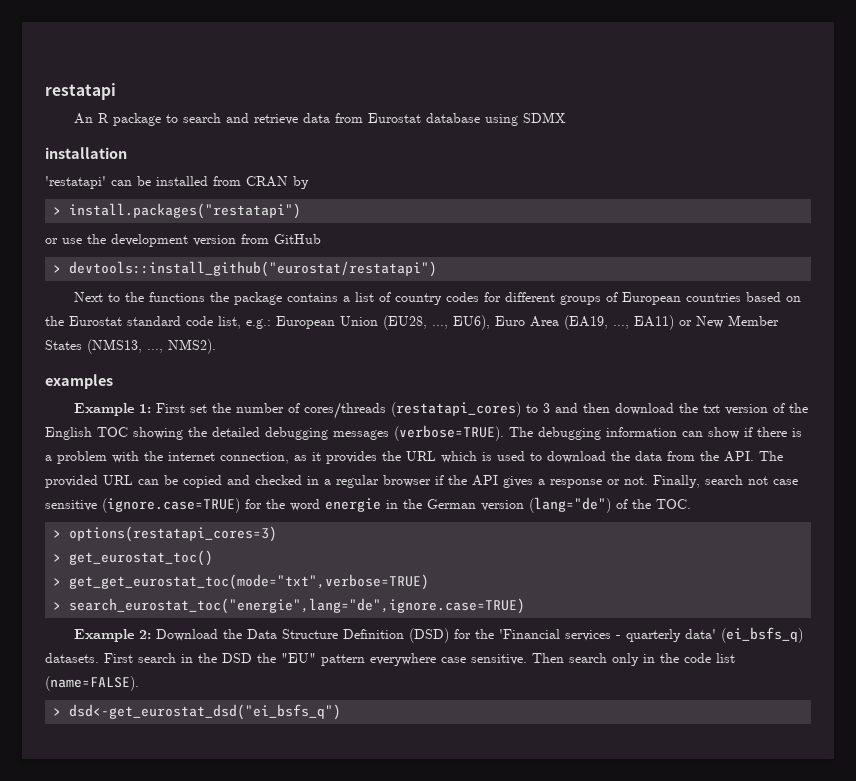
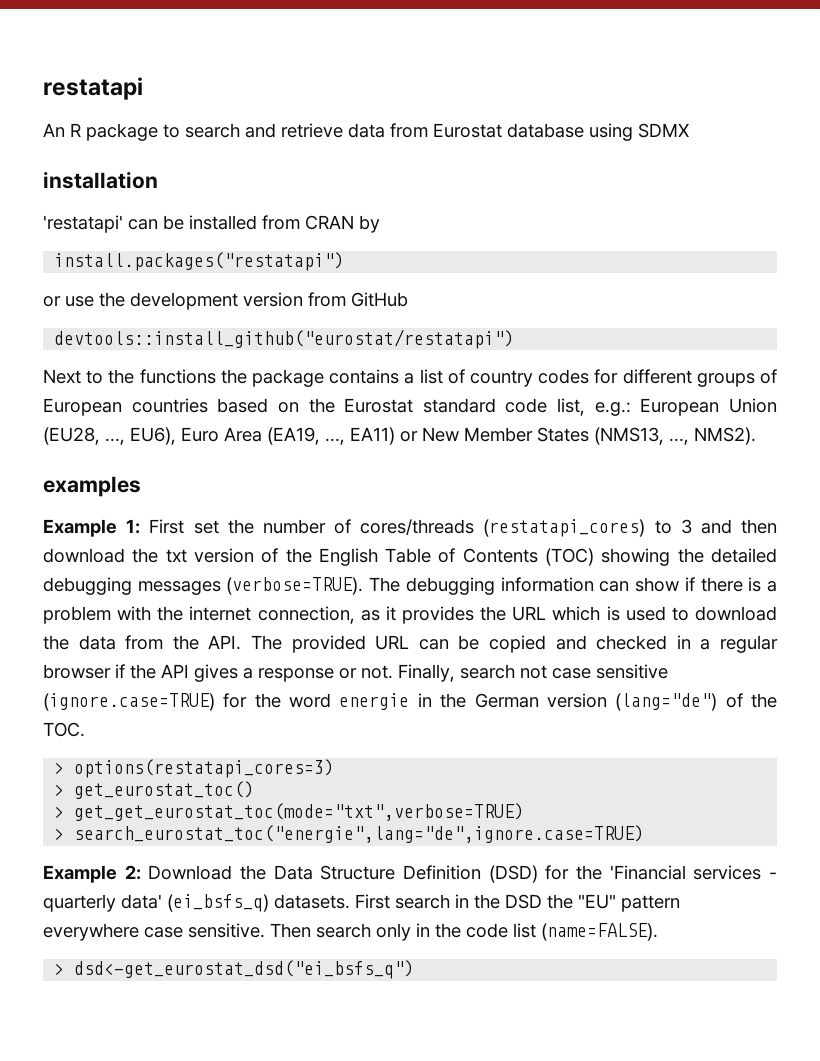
- > install.packages("restatapi")
+ install.packages("restatapi")
- > devtools::install_github("eurostat/restatapi")
+ devtools::install_github("eurostat/restatapi")
- Example 1: First set the number of cores/threads (restatapi_cores) to 3 and then download the txt version of the English TOC showing the detailed debugging messages (verbose=TRUE).
+ Example 1: First set the number of cores/threads (restatapi_cores) to 3 and then download the txt version of the English Table of Contents (TOC) showing the detailed debugging messages (verbose=TRUE).

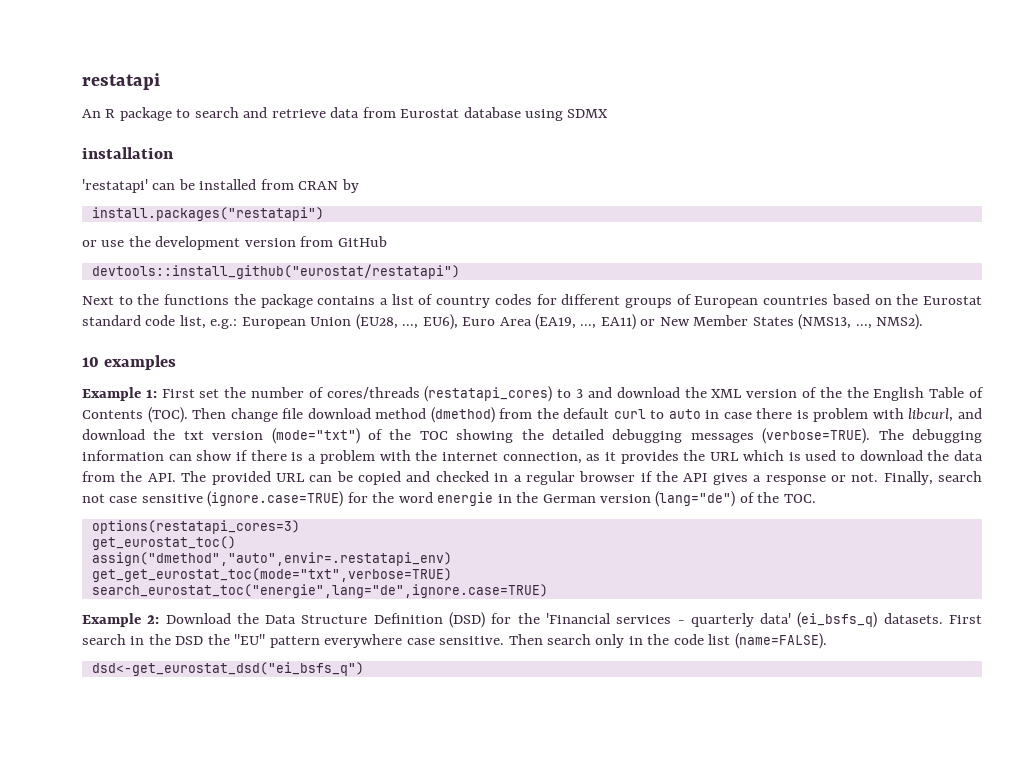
- examples
+ 10 examples
- Example 1: First set the number of cores/threads (restatapi_cores) to 3 and then download the txt version of the English Table of Contents (TOC) showing the detailed debugging messages (verbose=TRUE).
+ Example 1: First set the number of cores/threads (restatapi_cores) to 3 and download the XML version of the the English Table of Contents (TOC). Then change file download method (dmethod) from the default curl to auto in case there is problem with libcurl, and download the txt version (mode="txt") of the TOC showing the detailed debugging messages (verbose=TRUE).
- > options(restatapi_cores=3)
+ options(restatapi_cores=3)
- > get_eurostat_toc()
+ get_eurostat_toc()
- > get_get_eurostat_toc(mode="txt",verbose=TRUE)
+ assign("dmethod","auto",envir=.restatapi_env)
+ get_get_eurostat_toc(mode="txt",verbose=TRUE)
- > search_eurostat_toc("energie",lang="de",ignore.case=TRUE)
+ search_eurostat_toc("energie",lang="de",ignore.case=TRUE)
- > dsd<-get_eurostat_dsd("ei_bsfs_q")
+ dsd<-get_eurostat_dsd("ei_bsfs_q")

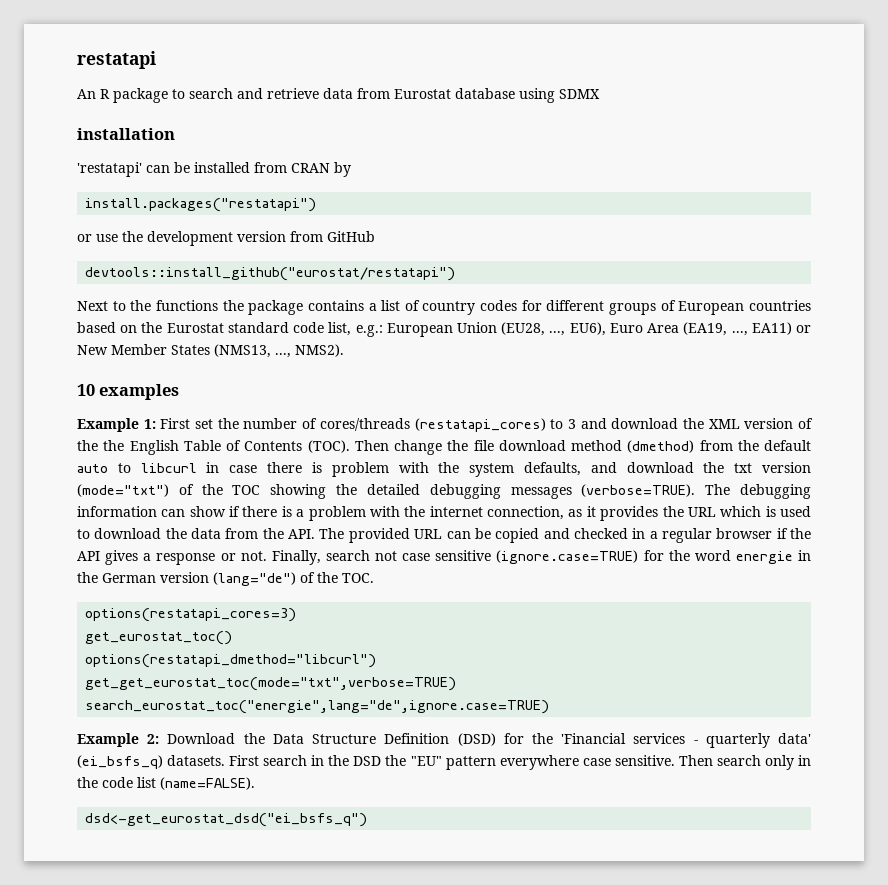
- Then change file download method (dmethod) from the default curl to auto in case there is problem with libcurl, and download the txt version (mode="txt") of the TOC showing the detailed debugging messages (verbose=TRUE).
+ Then change the file download method (dmethod) from the default auto to libcurl in case there is problem with the system defaults, and download the txt version (mode="txt") of the TOC showing the detailed debugging messages (verbose=TRUE).
- assign("dmethod","auto",envir=.restatapi_env)
+ options(restatapi_dmethod="libcurl")

